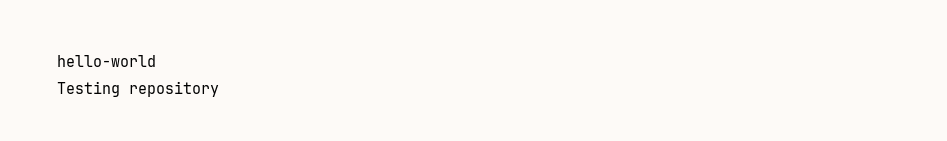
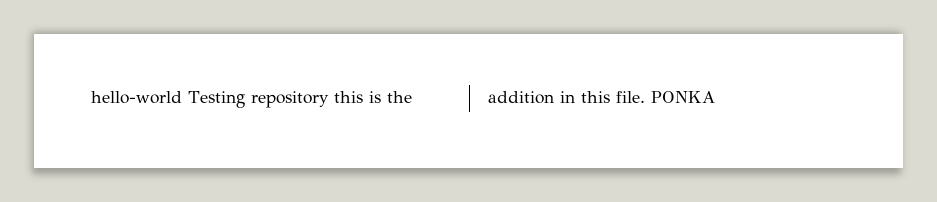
- hello-world
- Testing repository
+ hello-world Testing repository this is the addition in this file. PONKA

